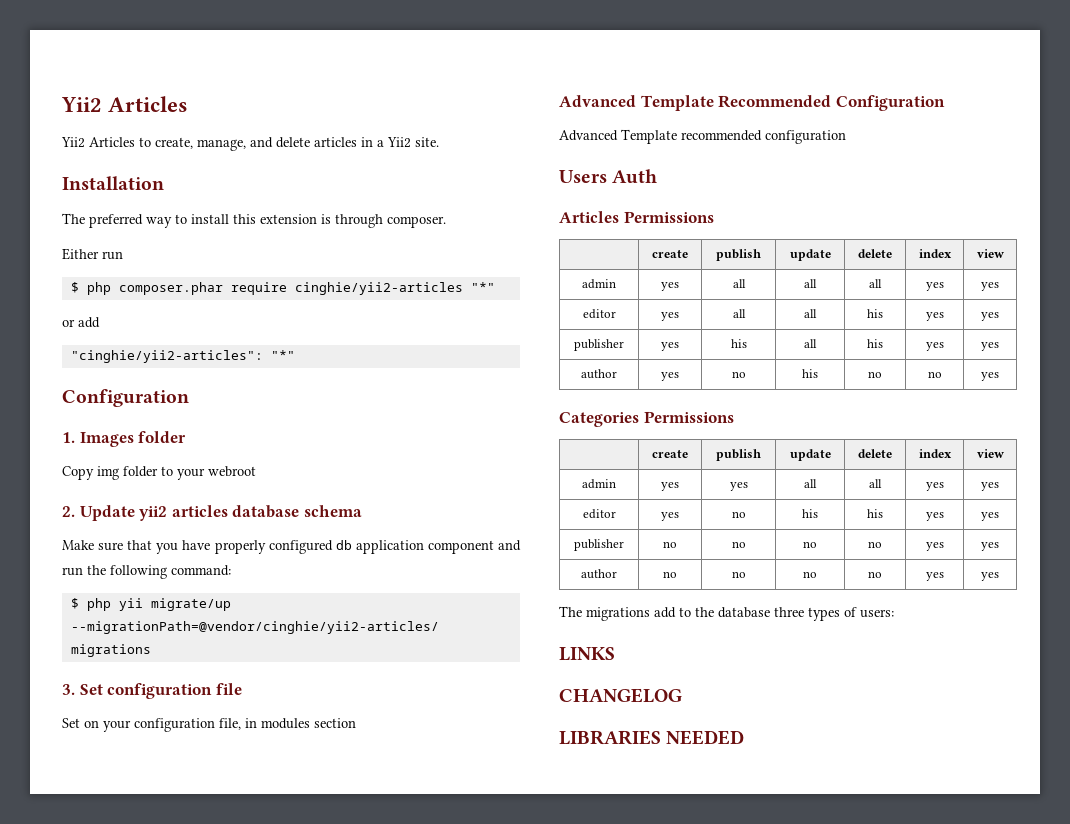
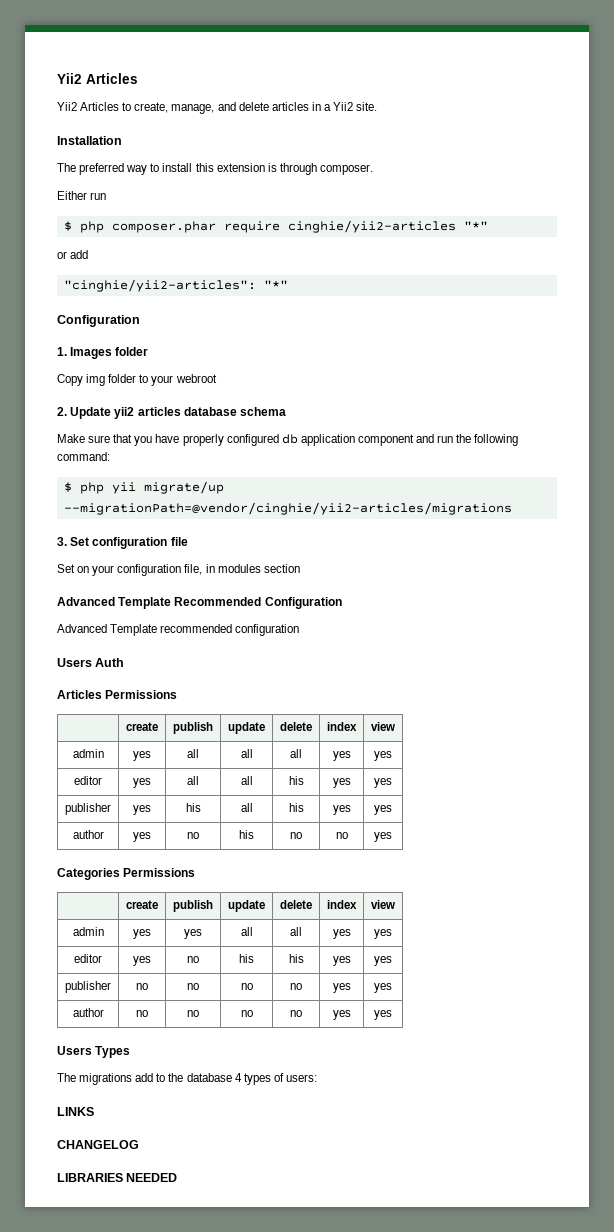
+ Users Types
- The migrations add to the database three types of users:
+ The migrations add to the database 4 types of users:

